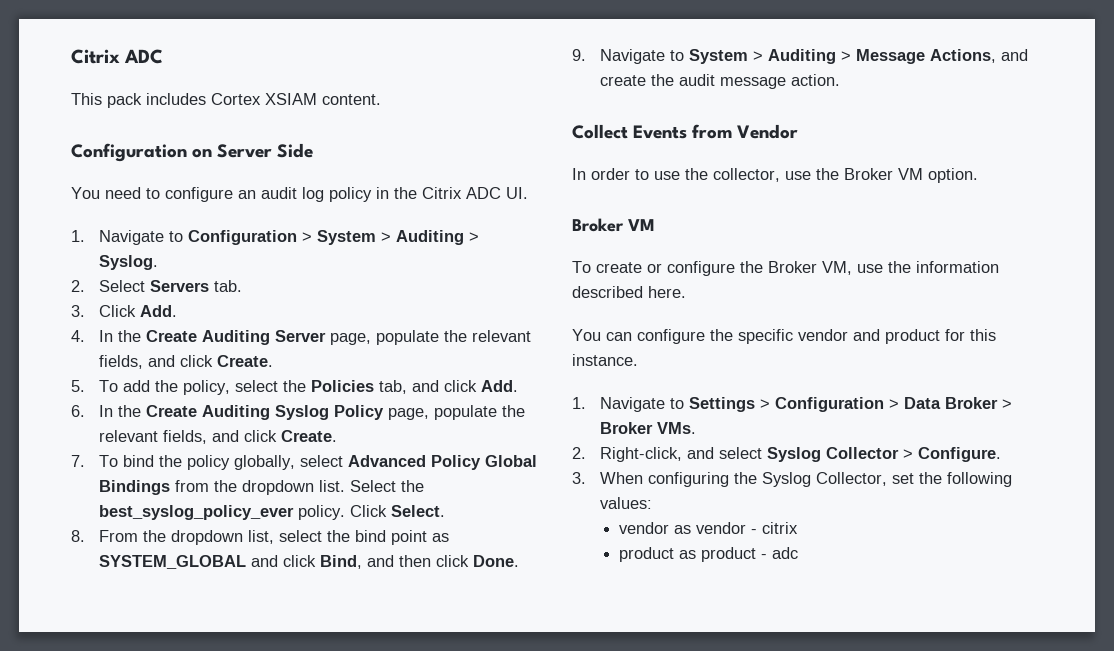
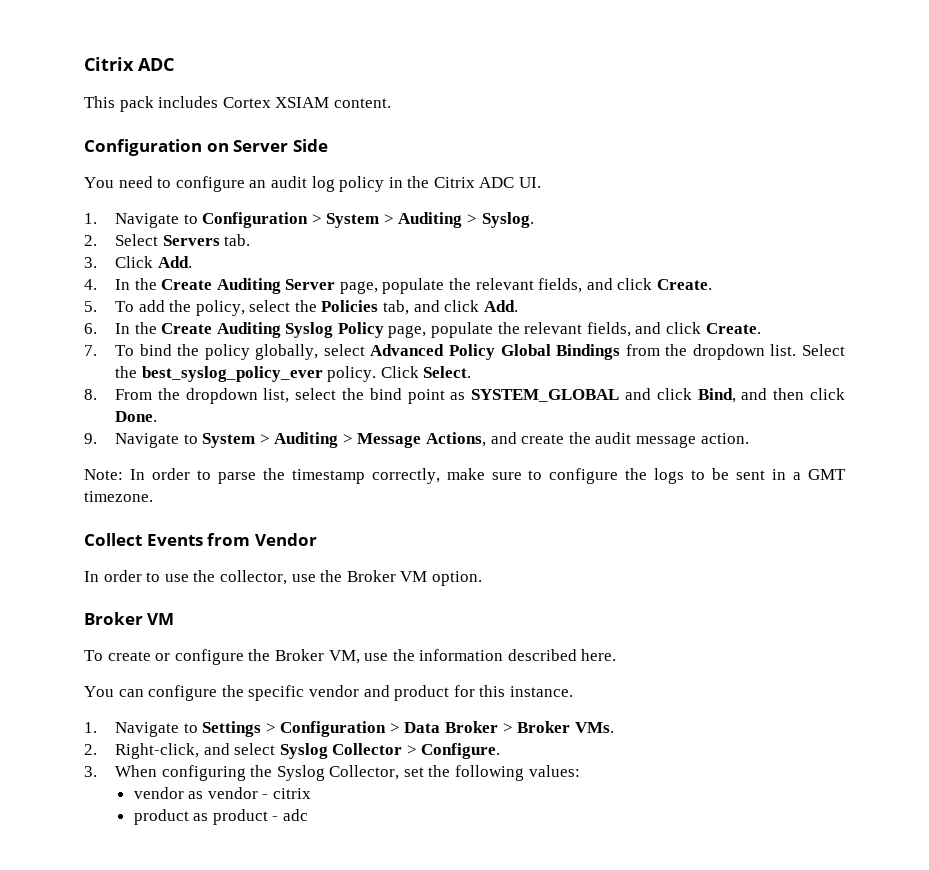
+ Note: In order to parse the timestamp correctly, make sure to configure the logs to be sent in a GMT timezone.

